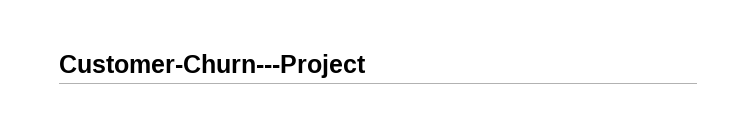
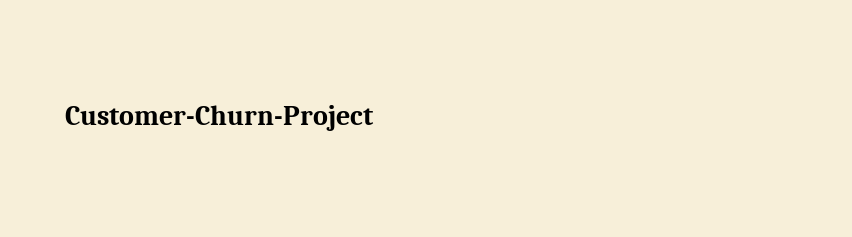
- Customer-Churn---Project
+ Customer-Churn-Project

